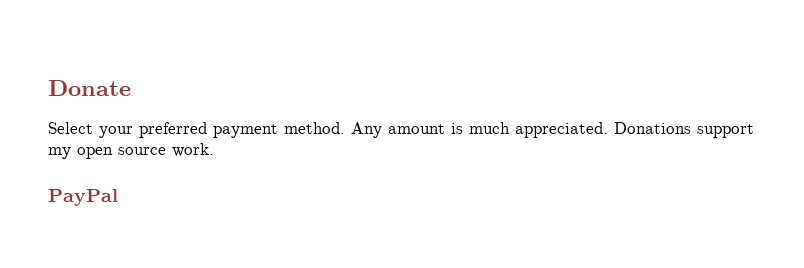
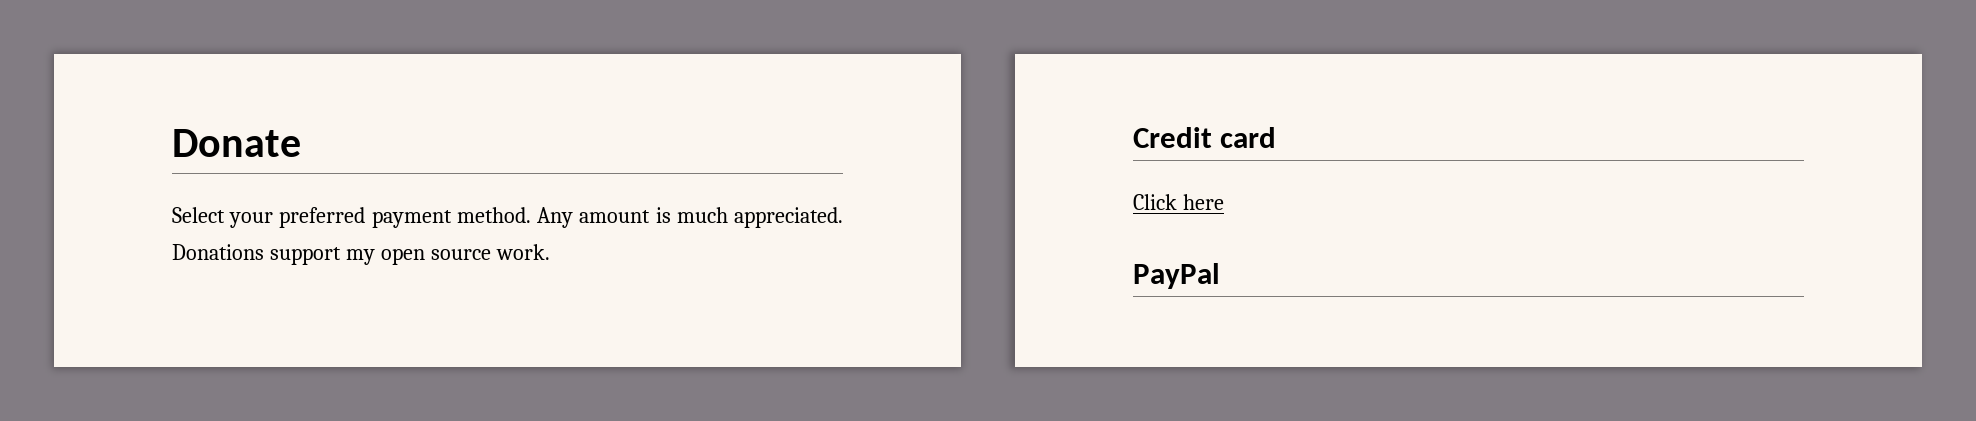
+ Credit card
+ Click here

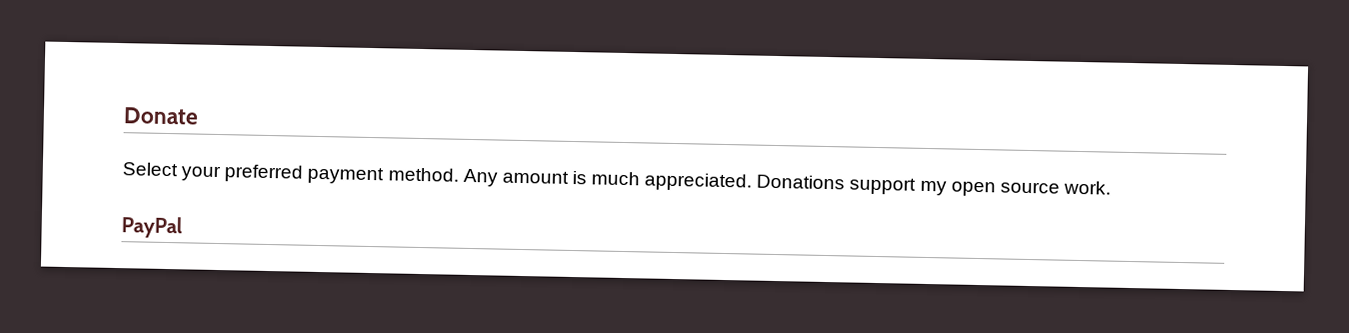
- Credit card
- Click here

